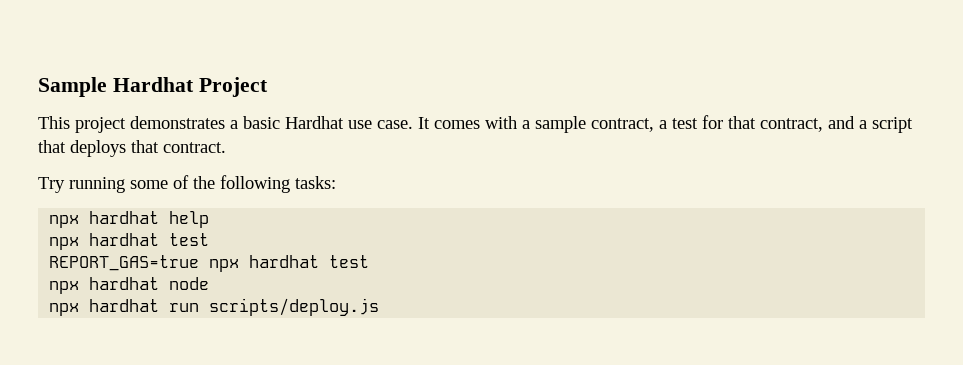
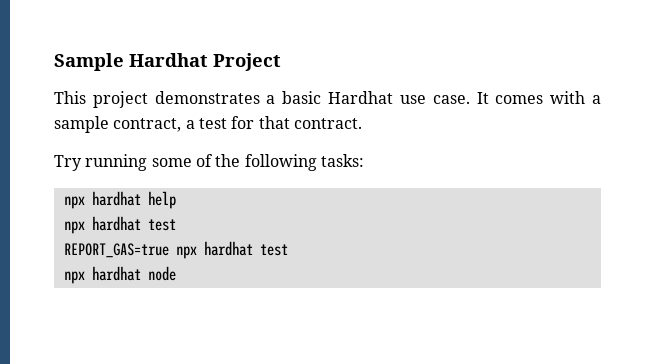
- It comes with a sample contract, a test for that contract, and a script that deploys that contract.
+ It comes with a sample contract, a test for that contract.
- npx hardhat run scripts/deploy.js

